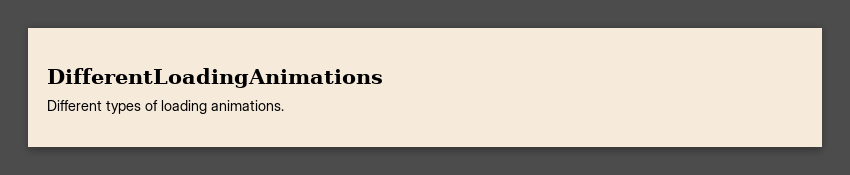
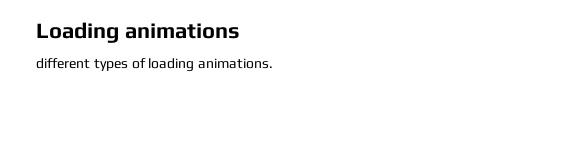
- DifferentLoadingAnimations
- Different types of loading animations.
+ Loading animations
+ different types of loading animations.

